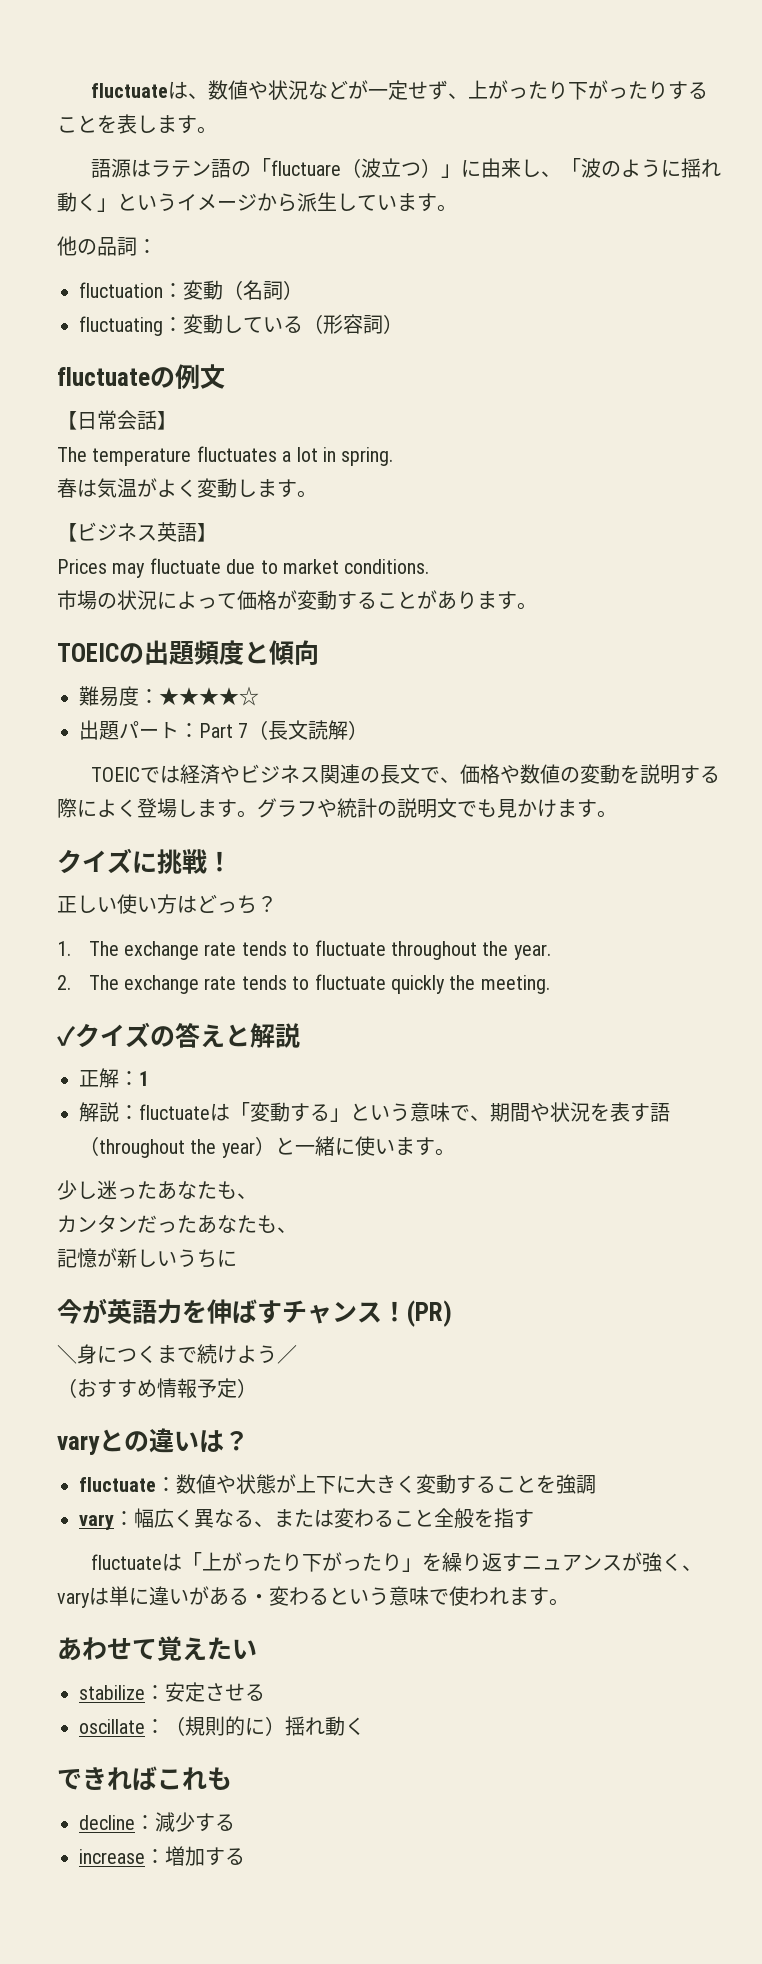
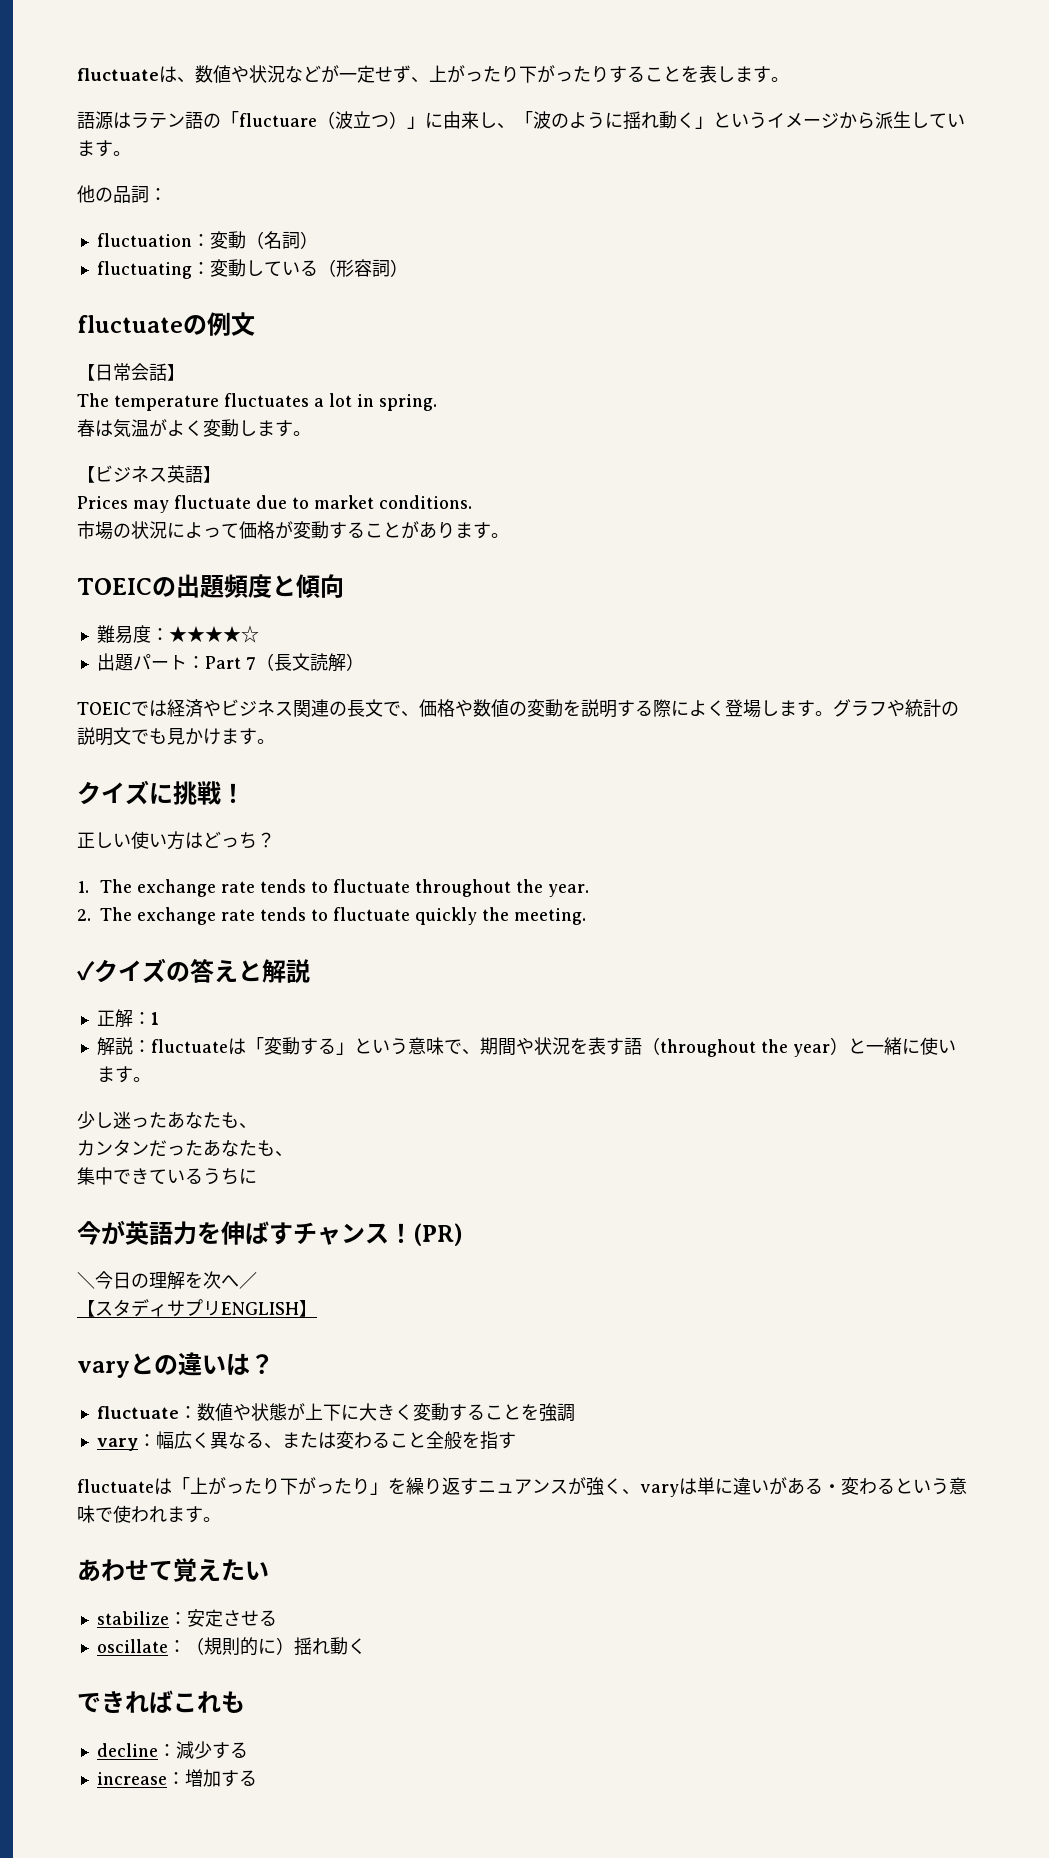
- 記憶が新しいうちに
+ 集中できているうちに
- ＼身につくまで続けよう／
- （おすすめ情報予定）
+ ＼今日の理解を次へ／
+ 【スタディサプリENGLISH】

